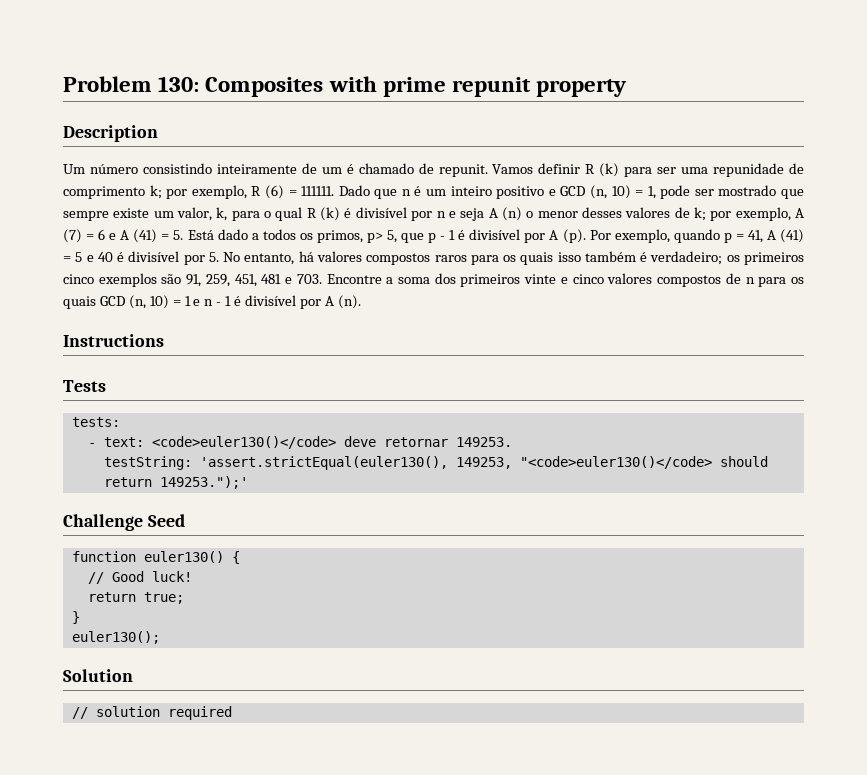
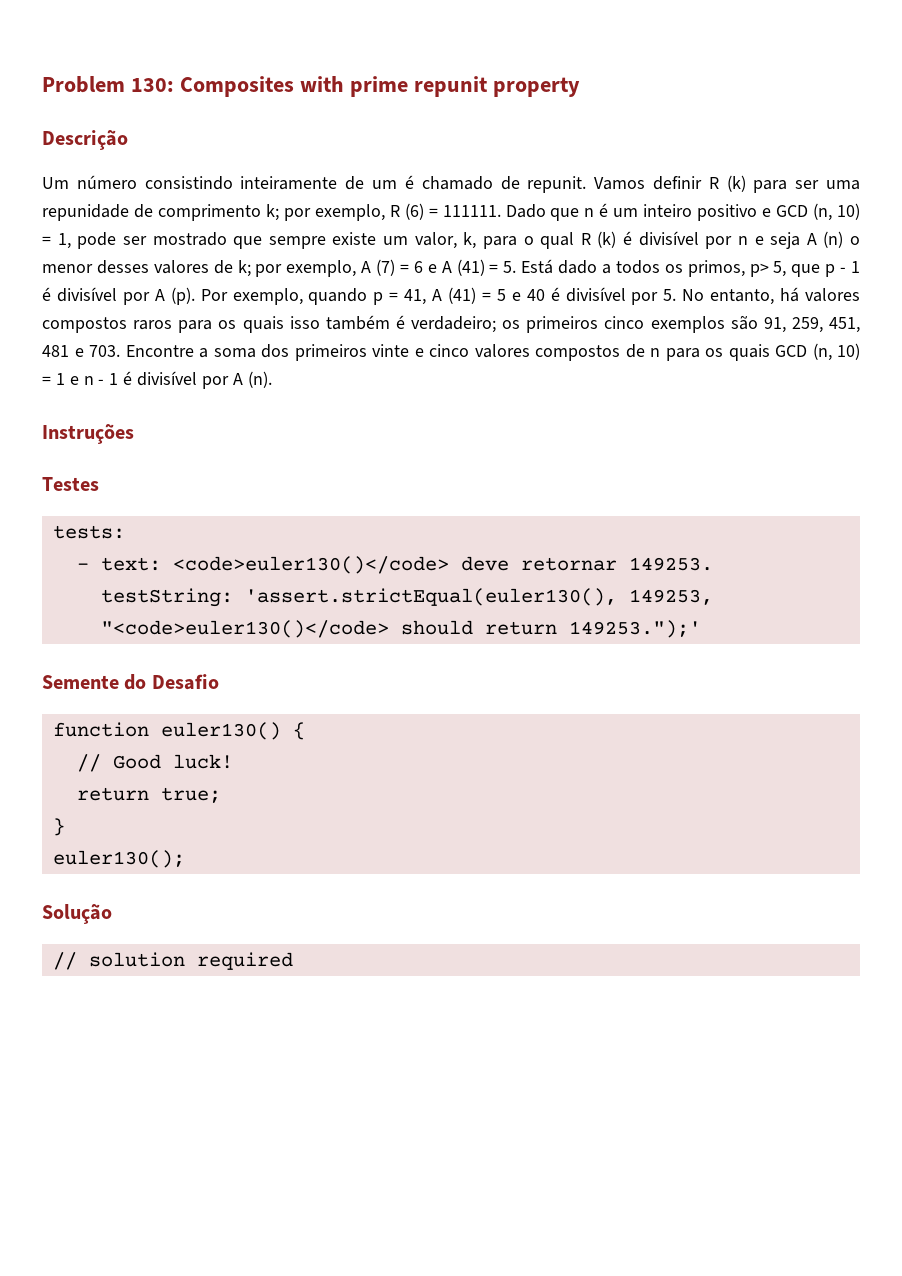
- Description
+ Descrição
- Instructions
- Tests
+ Instruções
+ Testes
- Challenge Seed
+ Semente do Desafio
- Solution
+ Solução

